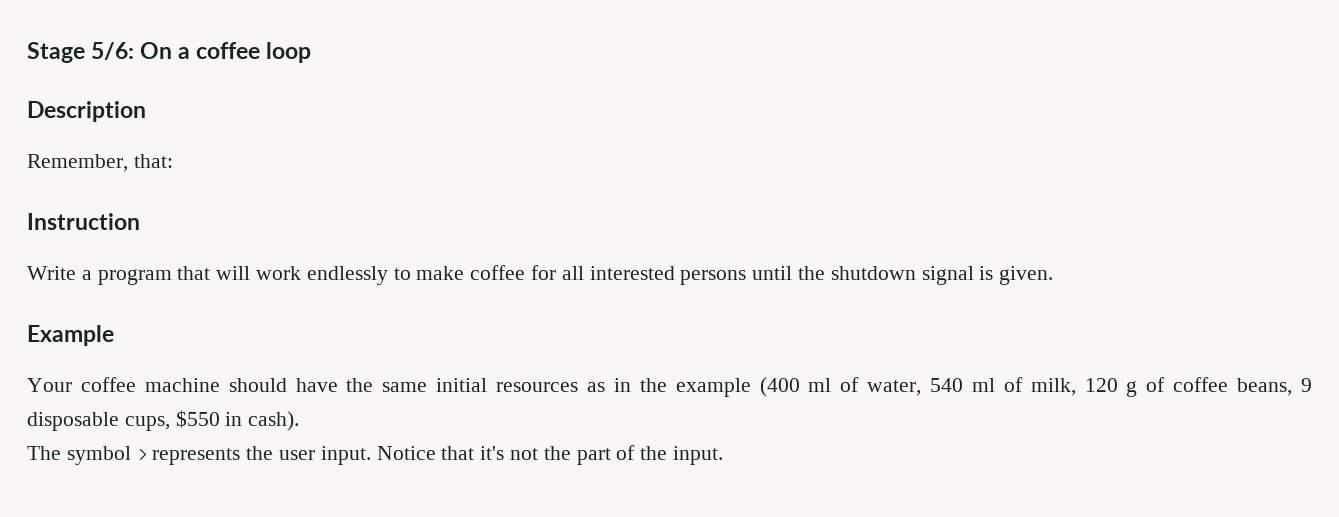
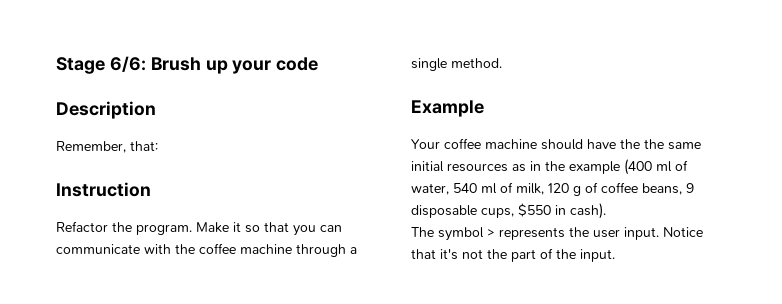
- Stage 5/6: On a coffee loop
+ Stage 6/6: Brush up your code
- Write a program that will work endlessly to make coffee for all interested persons until the shutdown signal is given.
+ Refactor the program. Make it so that you can communicate with the coffee machine through a single method.
- Your coffee machine should have the same initial resources as in the example (400 ml of water, 540 ml of milk, 120 g of coffee beans, 9 disposable cups, $550 in cash).
+ Your coffee machine should have the the same initial resources as in the example (400 ml of water, 540 ml of milk, 120 g of coffee beans, 9 disposable cups, $550 in cash).

